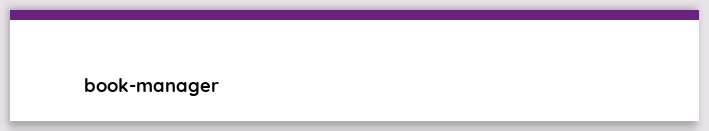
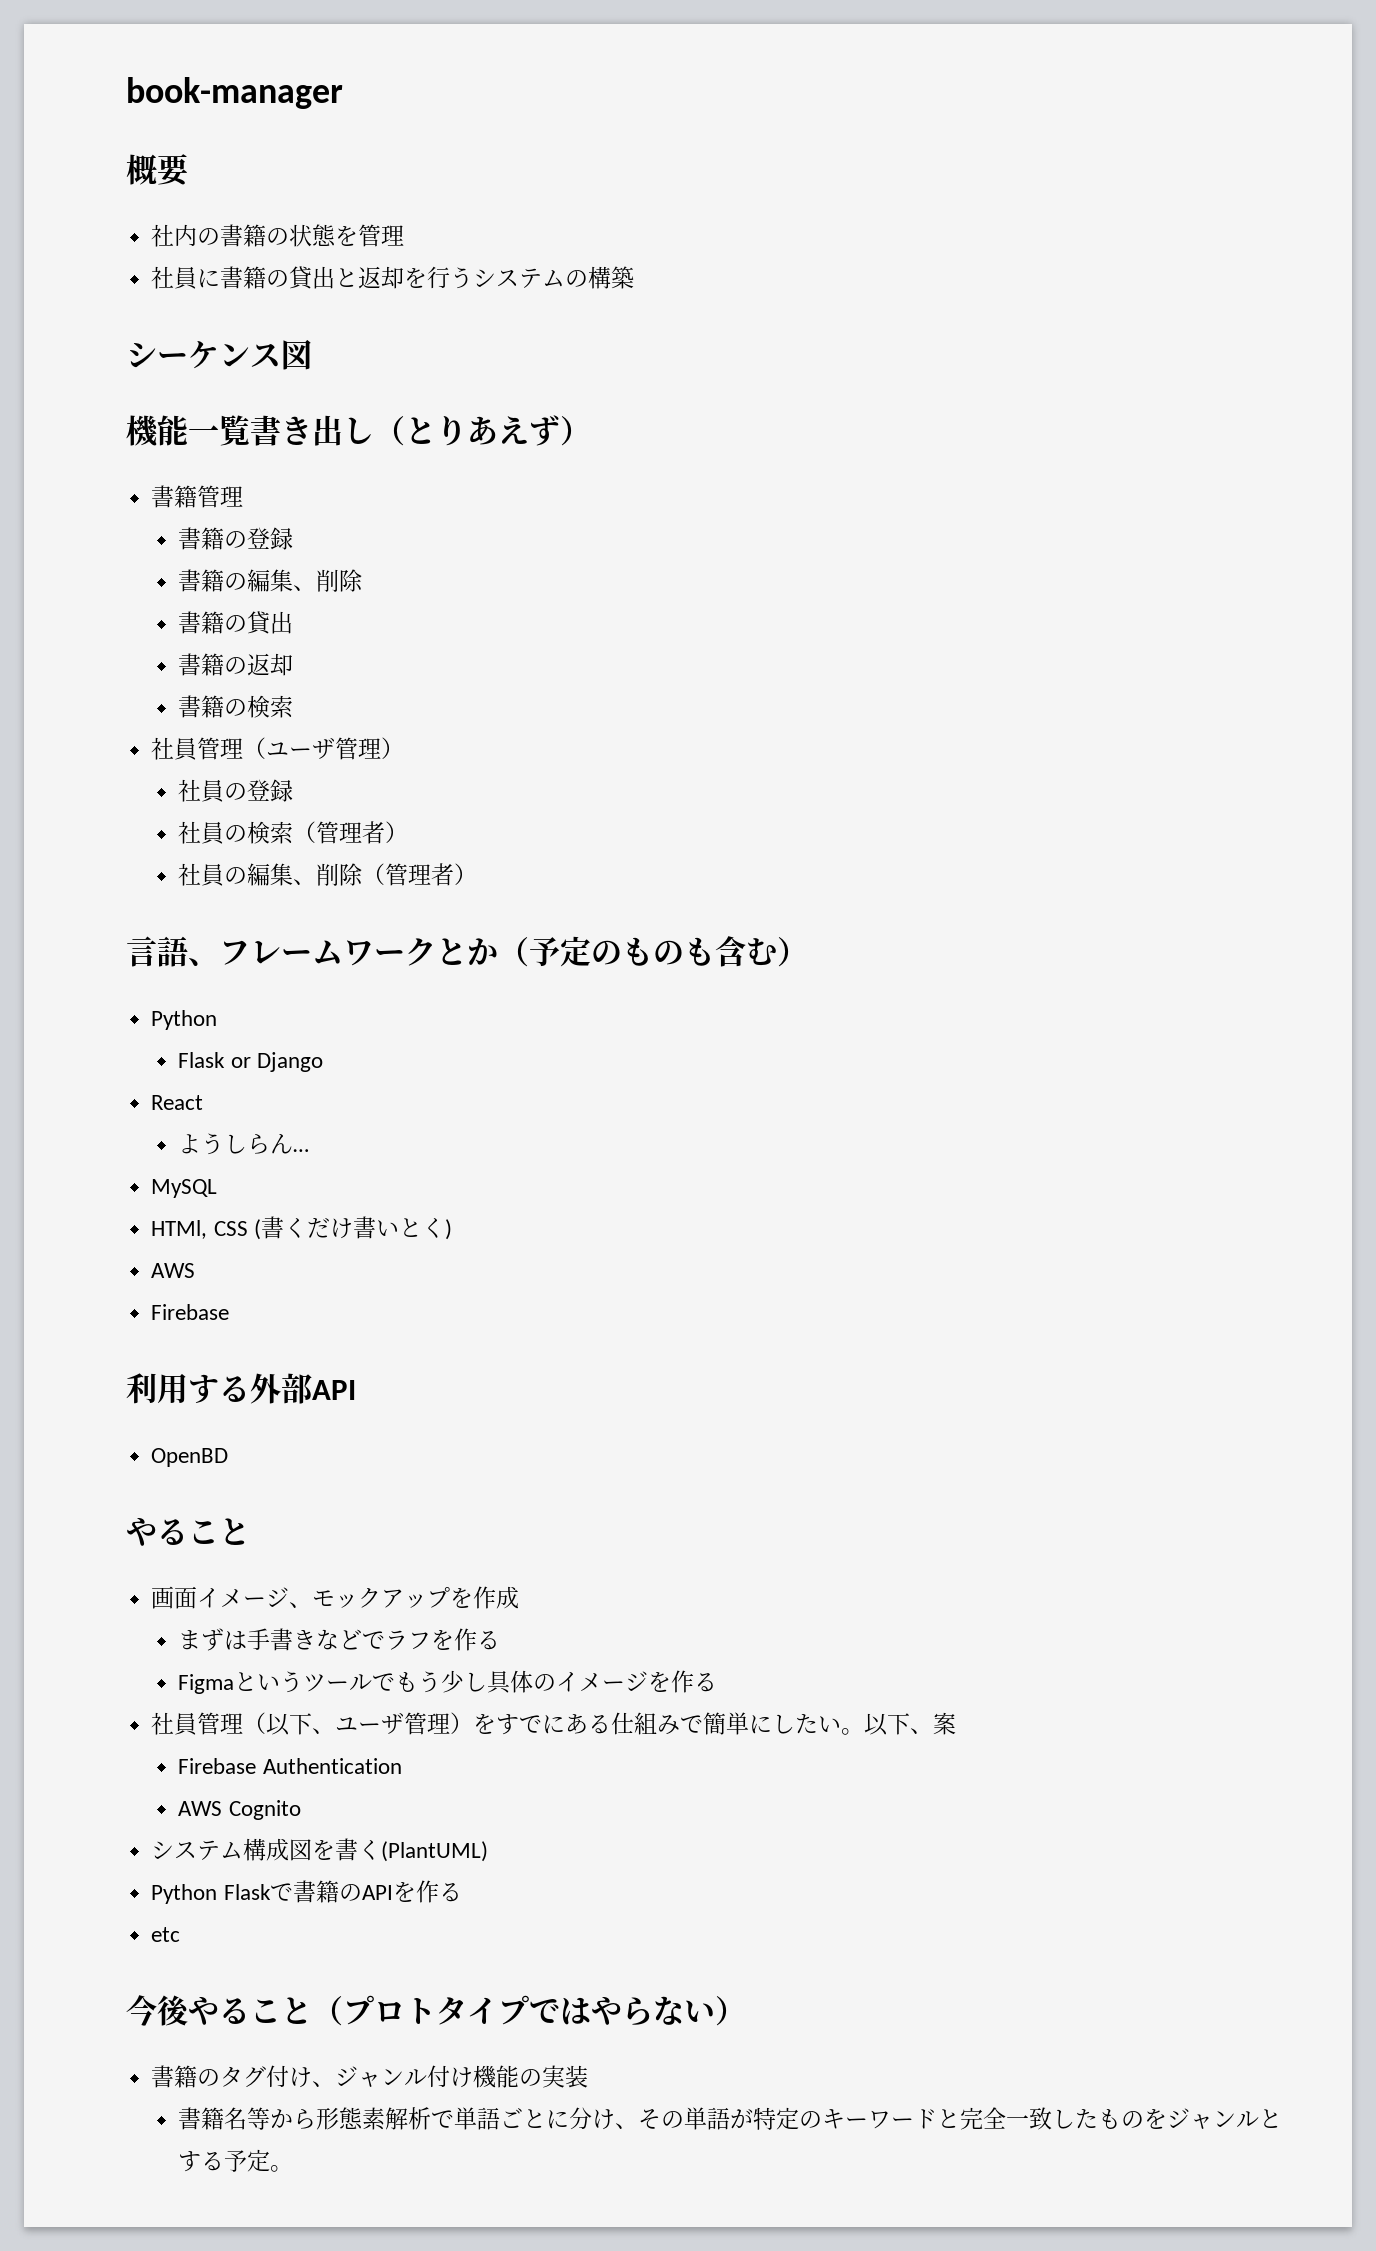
+ 概要
+ 社内の書籍の状態を管理
+ 社員に書籍の貸出と返却を行うシステムの構築
+ シーケンス図
+ 機能一覧書き出し（とりあえず）
+ 書籍管理
+ 書籍の登録
+ 書籍の編集、削除
+ 書籍の貸出
+ 書籍の返却
+ 書籍の検索
+ 社員管理（ユーザ管理）
+ 社員の登録
+ 社員の検索（管理者）
+ 社員の編集、削除（管理者）
+ 言語、フレームワークとか（予定のものも含む）
+ Python
+ Flask or Django
+ React
+ ようしらん…
+ MySQL
+ HTMl, CSS (書くだけ書いとく)
+ AWS
+ Firebase
+ 利用する外部API
+ OpenBD
+ やること
+ 画面イメージ、モックアップを作成
+ まずは手書きなどでラフを作る
+ Figmaというツールでもう少し具体のイメージを作る
+ 社員管理（以下、ユーザ管理）をすでにある仕組みで簡単にしたい。以下、案
+ Firebase Authentication
+ AWS Cognito
+ システム構成図を書く(PlantUML)
+ Python Flaskで書籍のAPIを作る
+ etc
+ 今後やること（プロトタイプではやらない）
+ 書籍のタグ付け、ジャンル付け機能の実装
+ 書籍名等から形態素解析で単語ごとに分け、その単語が特定のキーワードと完全一致したものをジャンルとする予定。

